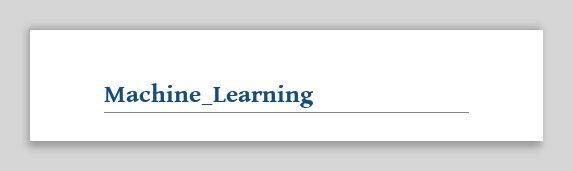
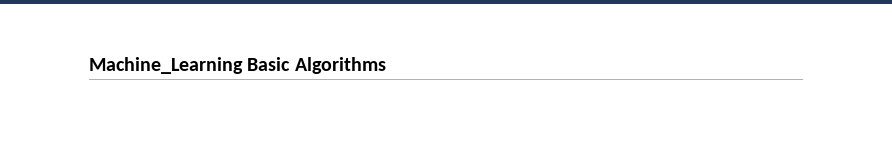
- Machine_Learning
+ Machine_Learning Basic Algorithms

